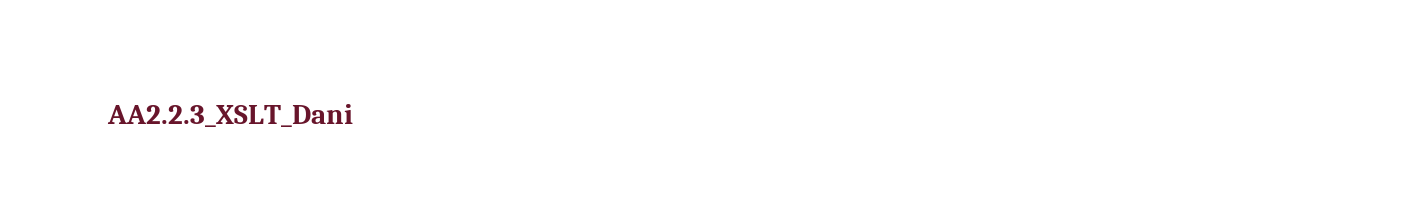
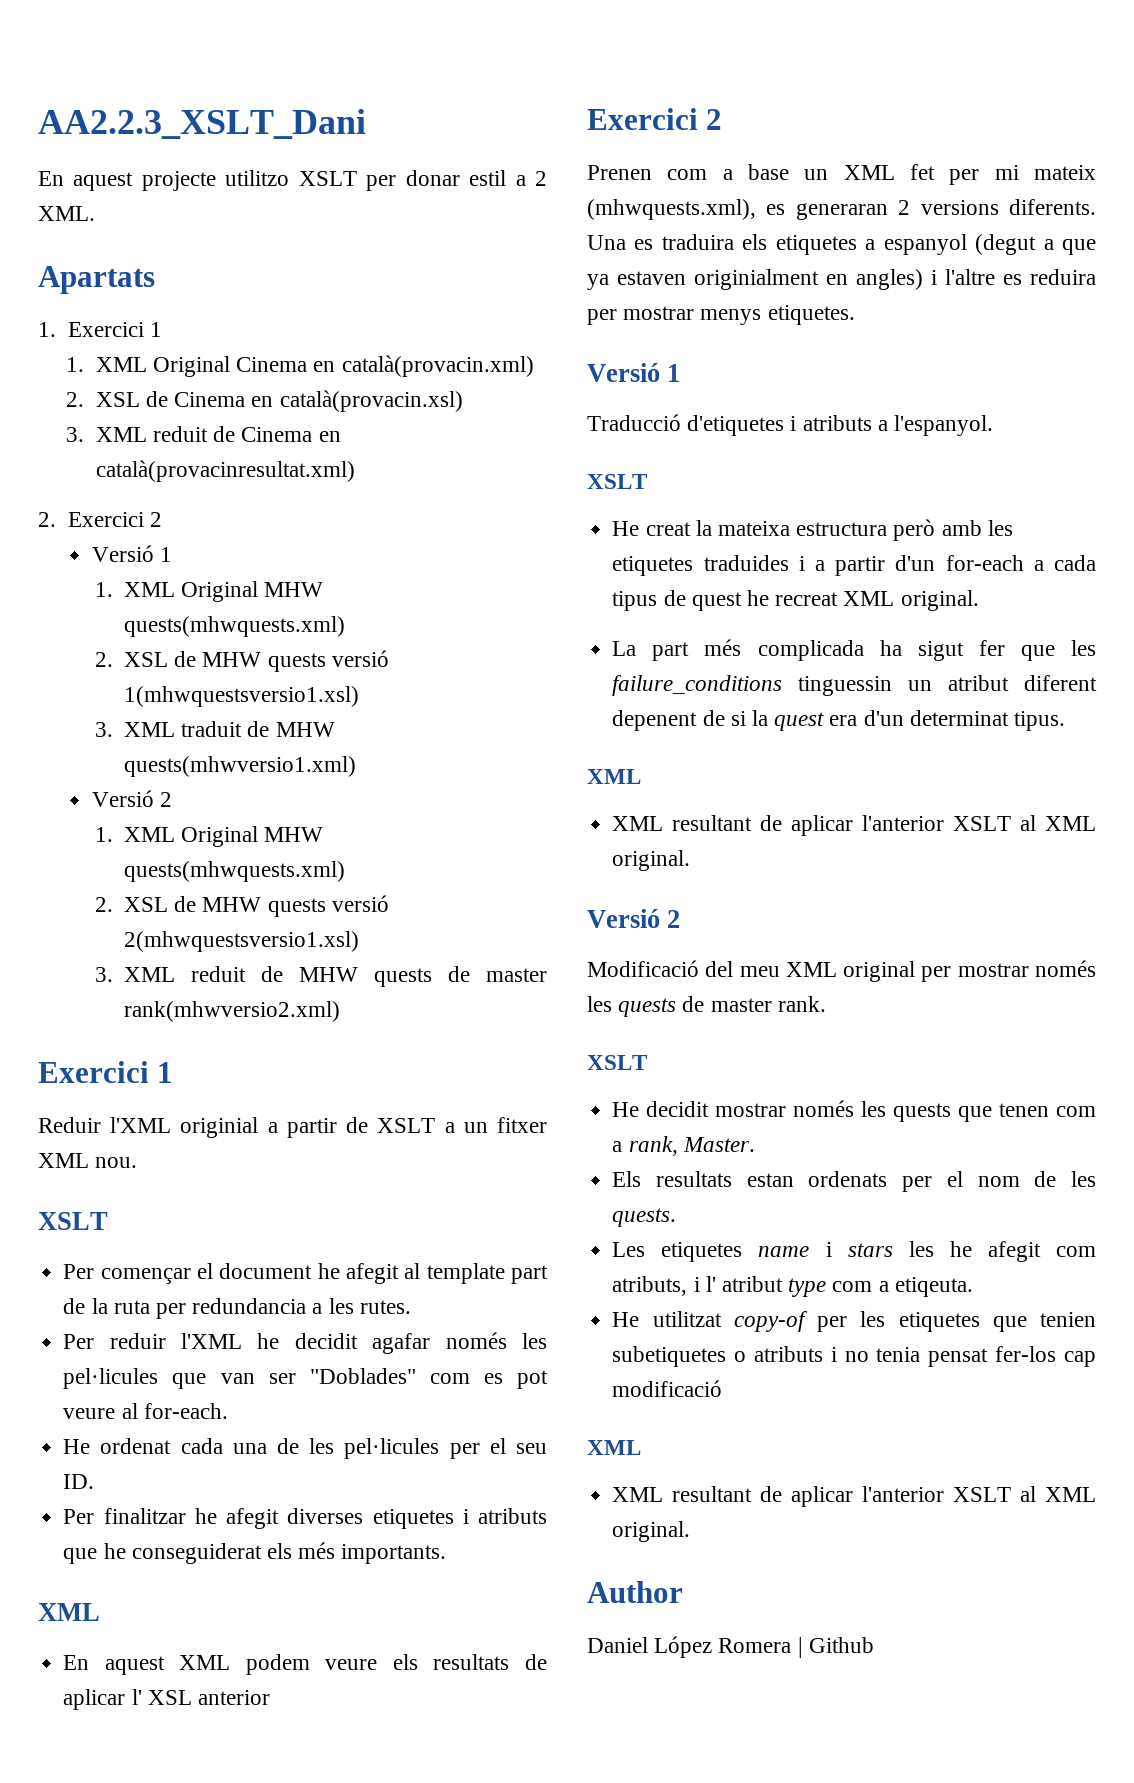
+ En aquest projecte utilitzo XSLT per donar estil a 2 XML.
+ Apartats
+ 1. Exercici 1
+ 1. XML Original Cinema en català(provacin.xml)
+ 2. XSL de Cinema en català(provacin.xsl)
+ 3. XML reduit de Cinema en català(provacinresultat.xml)
+ 2. Exercici 2
+ Versió 1
+ 1. XML Original MHW quests(mhwquests.xml)
+ 2. XSL de MHW quests versió 1(mhwquestsversio1.xsl)
+ 3. XML traduit de MHW quests(mhwversio1.xml)
+ Versió 2
+ 1. XML Original MHW quests(mhwquests.xml)
+ 2. XSL de MHW quests versió 2(mhwquestsversio1.xsl)
+ 3. XML reduit de MHW quests de master rank(mhwversio2.xml)
+ Exercici 1
+ Reduir l'XML originial a partir de XSLT a un fitxer XML nou.
+ XSLT
+ Per començar el document he afegit al template part de la ruta per redundancia a les rutes.
+ Per reduir l'XML he decidit agafar només les pel·licules que van ser "Doblades" com es pot veure al for-each.
+ He ordenat cada una de les pel·licules per el seu ID.
+ Per finalitzar he afegit diverses etiquetes i atributs que he conseguiderat els més importants.
+ XML
+ En aquest XML podem veure els resultats de aplicar l' XSL anterior
+ Exercici 2
+ Prenen com a base un XML fet per mi mateix (mhwquests.xml), es generaran 2 versions diferents. Una es traduira els etiquetes a espanyol (degut a que ya estaven originialment en angles) i l'altre es reduira per mostrar menys etiquetes.
+ Versió 1
+ Traducció d'etiquetes i atributs a l'espanyol.
+ XSLT
+ He creat la mateixa estructura però amb les etiquetes traduides i a partir d'un for-each a cada tipus de quest he recreat XML original.
+ La part més complicada ha sigut fer que les failure_conditions tinguessin un atribut diferent depenent de si la quest era d'un determinat tipus.
+ XML
+ XML resultant de aplicar l'anterior XSLT al XML original.
+ Versió 2
+ Modificació del meu XML original per mostrar només les quests de master rank.
+ XSLT
+ He decidit mostrar només les quests que tenen com a rank, Master.
+ Els resultats estan ordenats per el nom de les quests.
+ Les etiquetes name i stars les he afegit com atributs, i l' atribut type com a etiqeuta.
+ He utilitzat copy-of per les etiquetes que tenien subetiquetes o atributs i no tenia pensat fer-los cap modificació
+ XML
+ XML resultant de aplicar l'anterior XSLT al XML original.
+ Author
+ Daniel López Romera | Github

